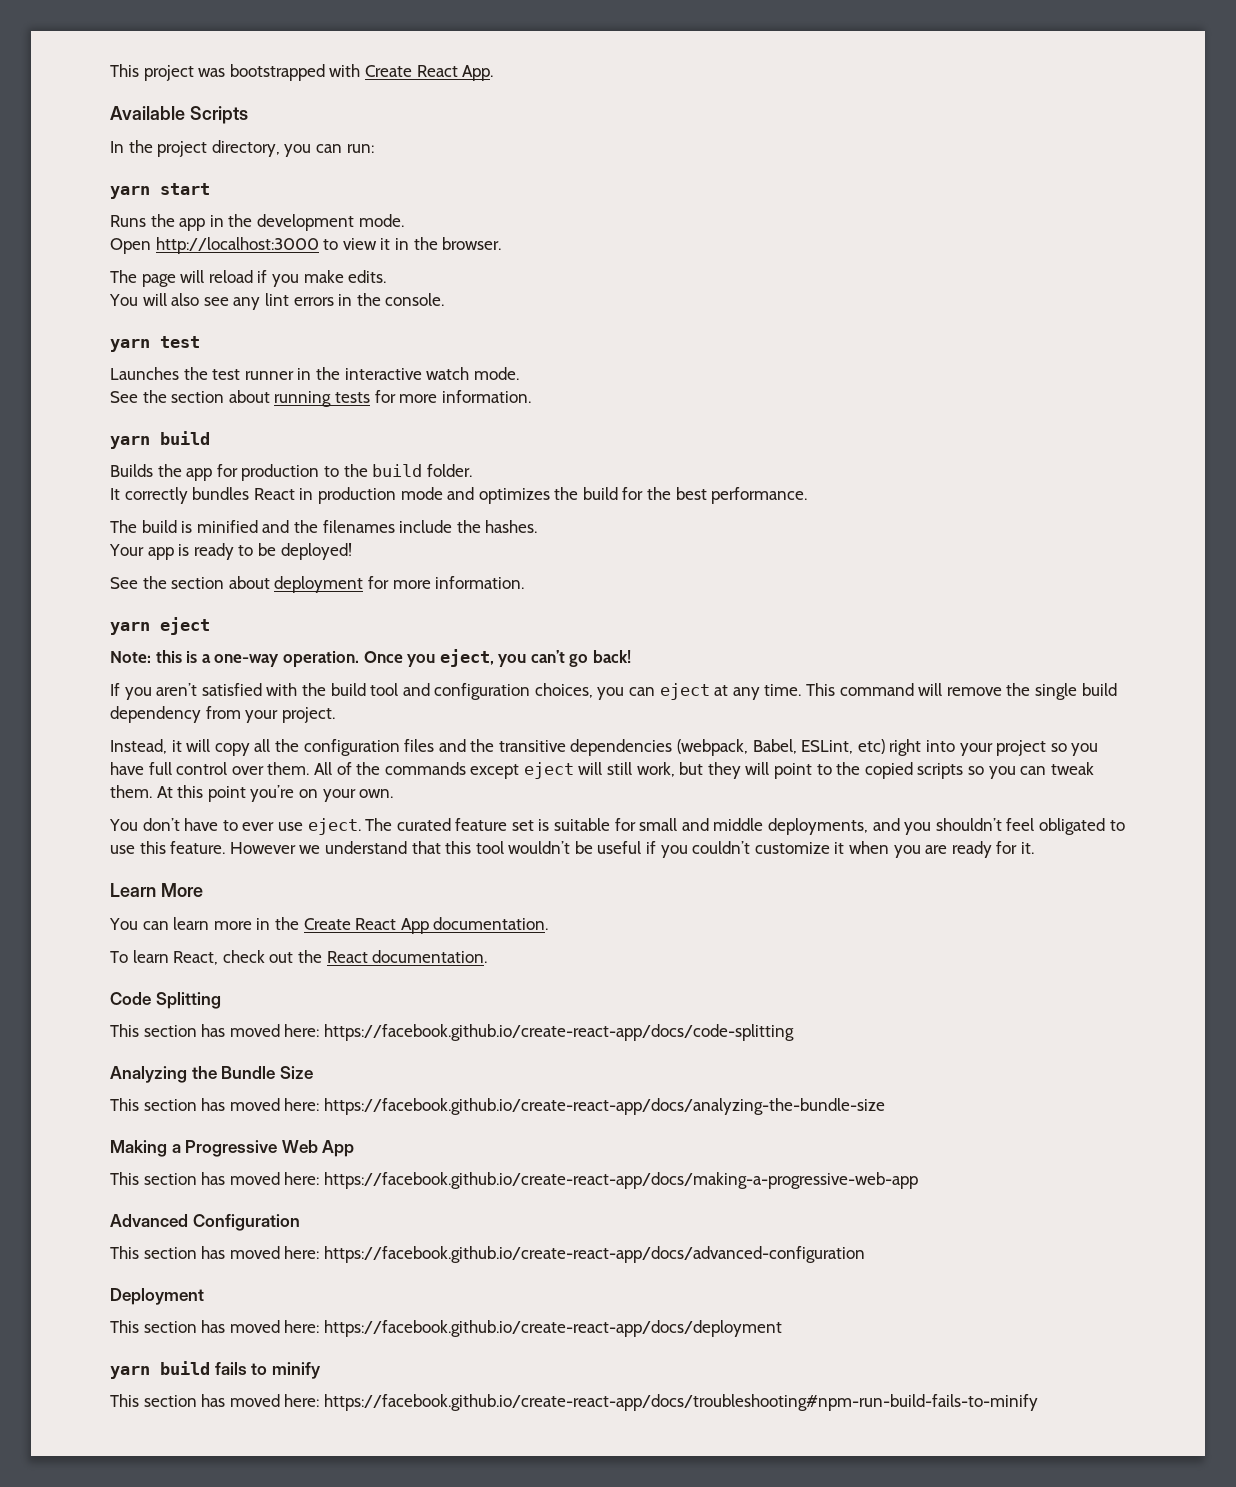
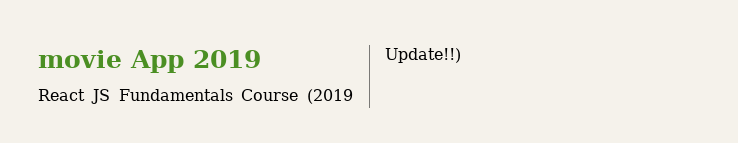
- This project was bootstrapped with Create React App.
- Available Scripts
- In the project directory, you can run:
- yarn start
- Runs the app in the development mode.
- Open http://localhost:3000 to view it in the browser.
- The page will reload if you make edits.
- You will also see any lint errors in the console.
- yarn test
- Launches the test runner in the interactive watch mode.
- See the section about running tests for more information.
- yarn build
- Builds the app for production to the build folder.
- It correctly bundles React in production mode and optimizes the build for the best performance.
- The build is minified and the filenames include the hashes.
- Your app is ready to be deployed!
- See the section about deployment for more information.
- yarn eject
- Note: this is a one-way operation. Once you eject, you can’t go back!
- If you aren’t satisfied with the build tool and configuration choices, you can eject at any time. This command will remove the single build dependency from your project.
- Instead, it will copy all the configuration files and the transitive dependencies (webpack, Babel, ESLint, etc) right into your project so you have full control over them. All of the commands except eject will still work, but they will point to the copied scripts so you can tweak them. At this point you’re on your own.
- You don’t have to ever use eject. The curated feature set is suitable for small and middle deployments, and you shouldn’t feel obligated to use this feature. However we understand that this tool wouldn’t be useful if you couldn’t customize it when you are ready for it.
- Learn More
- You can learn more in the Create React App documentation.
- To learn React, check out the React documentation.
- Code Splitting
- This section has moved here: https://facebook.github.io/create-react-app/docs/code-splitting
- Analyzing the Bundle Size
- This section has moved here: https://facebook.github.io/create-react-app/docs/analyzing-the-bundle-size
- Making a Progressive Web App
- This section has moved here: https://facebook.github.io/create-react-app/docs/making-a-progressive-web-app
- Advanced Configuration
- This section has moved here: https://facebook.github.io/create-react-app/docs/advanced-configuration
- Deployment
- This section has moved here: https://facebook.github.io/create-react-app/docs/deployment
- yarn build fails to minify
- This section has moved here: https://facebook.github.io/create-react-app/docs/troubleshooting#npm-run-build-fails-to-minify
+ movie App 2019
+ React JS Fundamentals Course (2019 Update!!)

